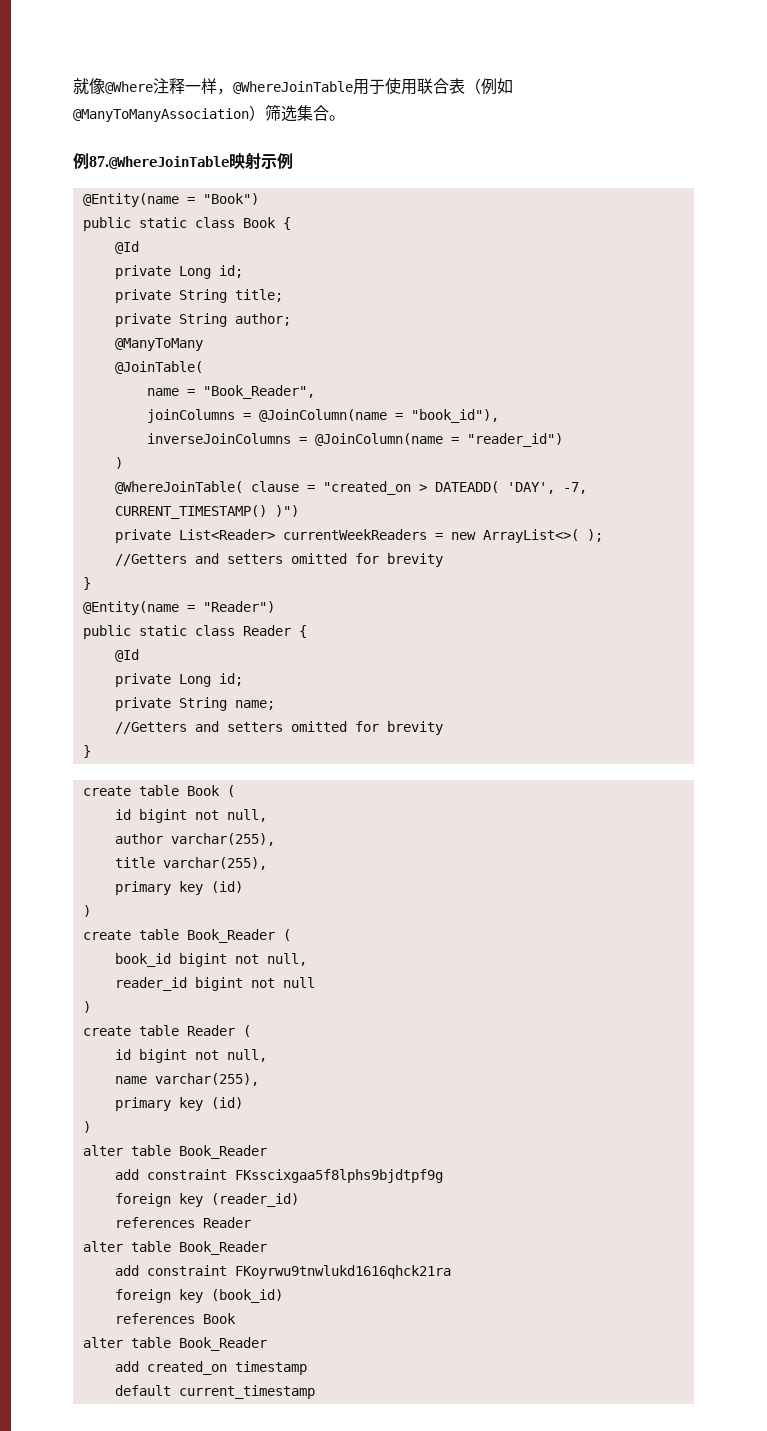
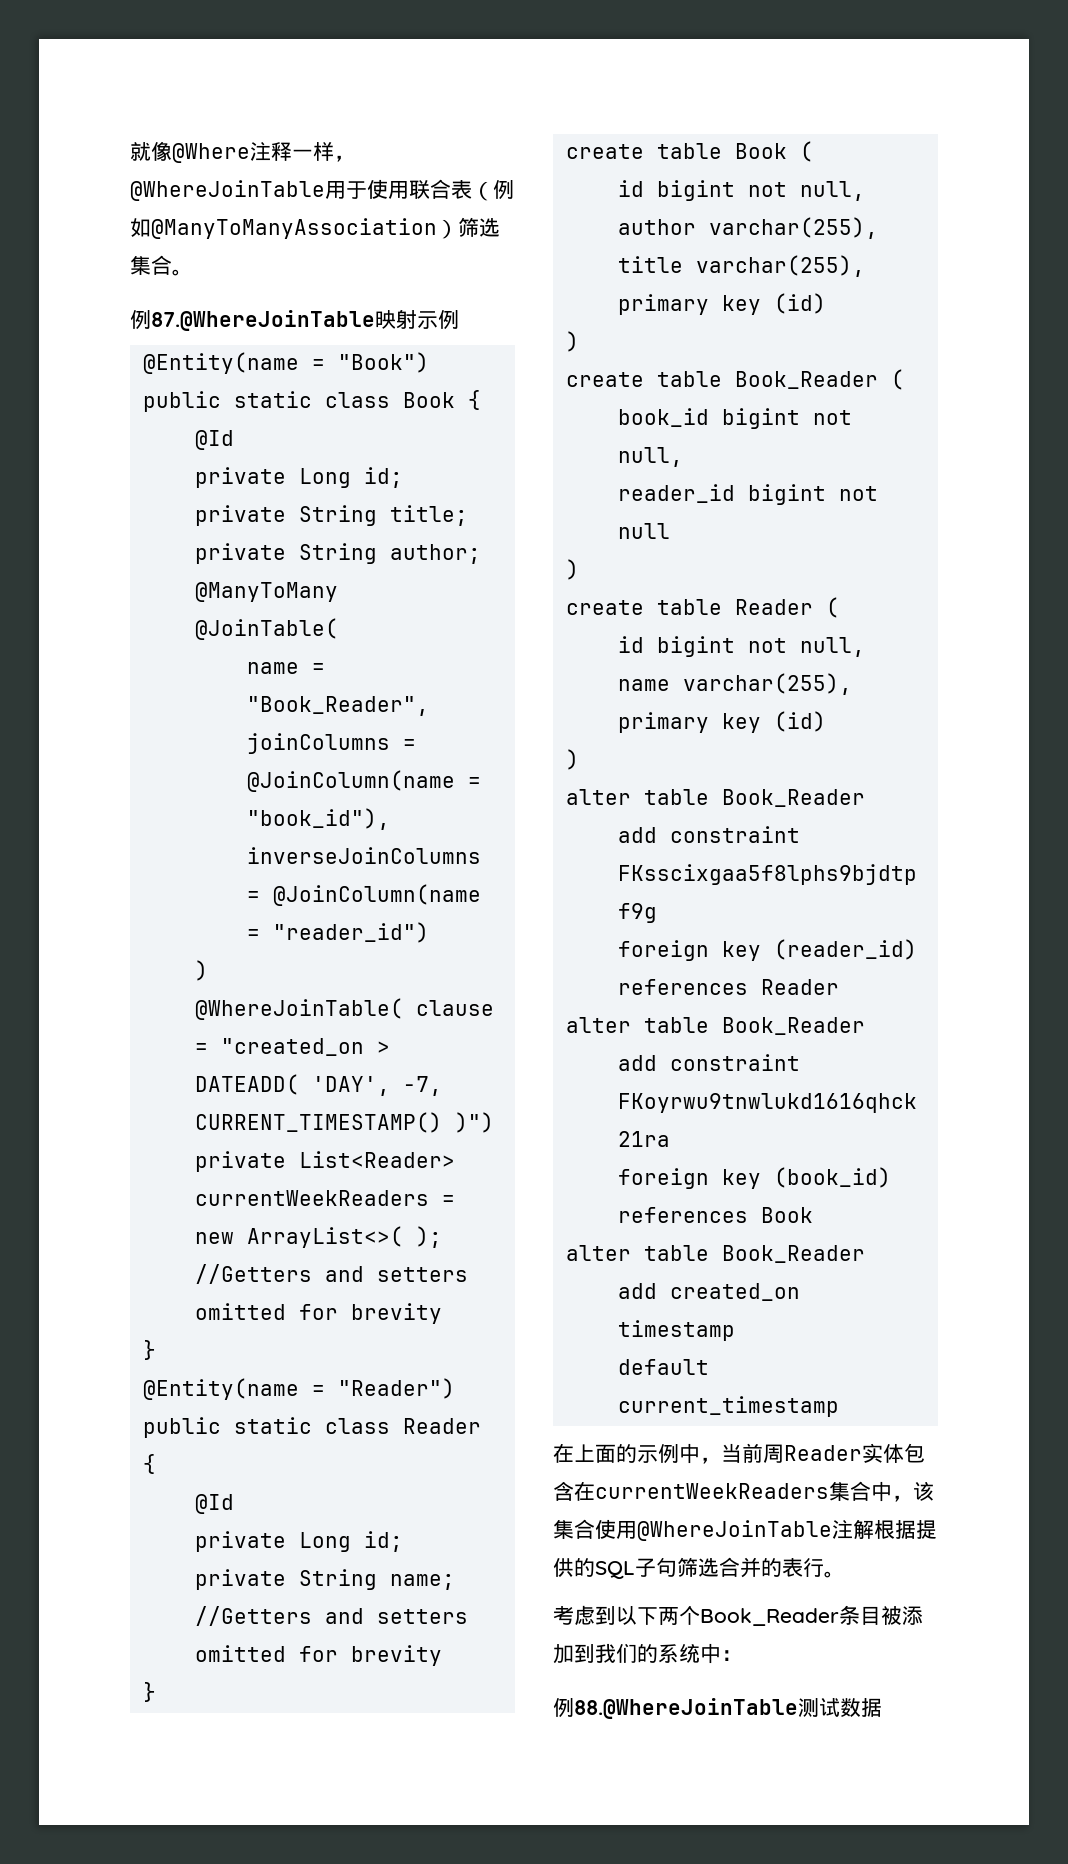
+ 在上面的示例中，当前周Reader实体包含在currentWeekReaders集合中，该集合使用@WhereJoinTable注解根据提供的SQL子句筛选合并的表行。
+ 考虑到以下两个Book_Reader条目被添加到我们的系统中：
+ 例88.@WhereJoinTable测试数据

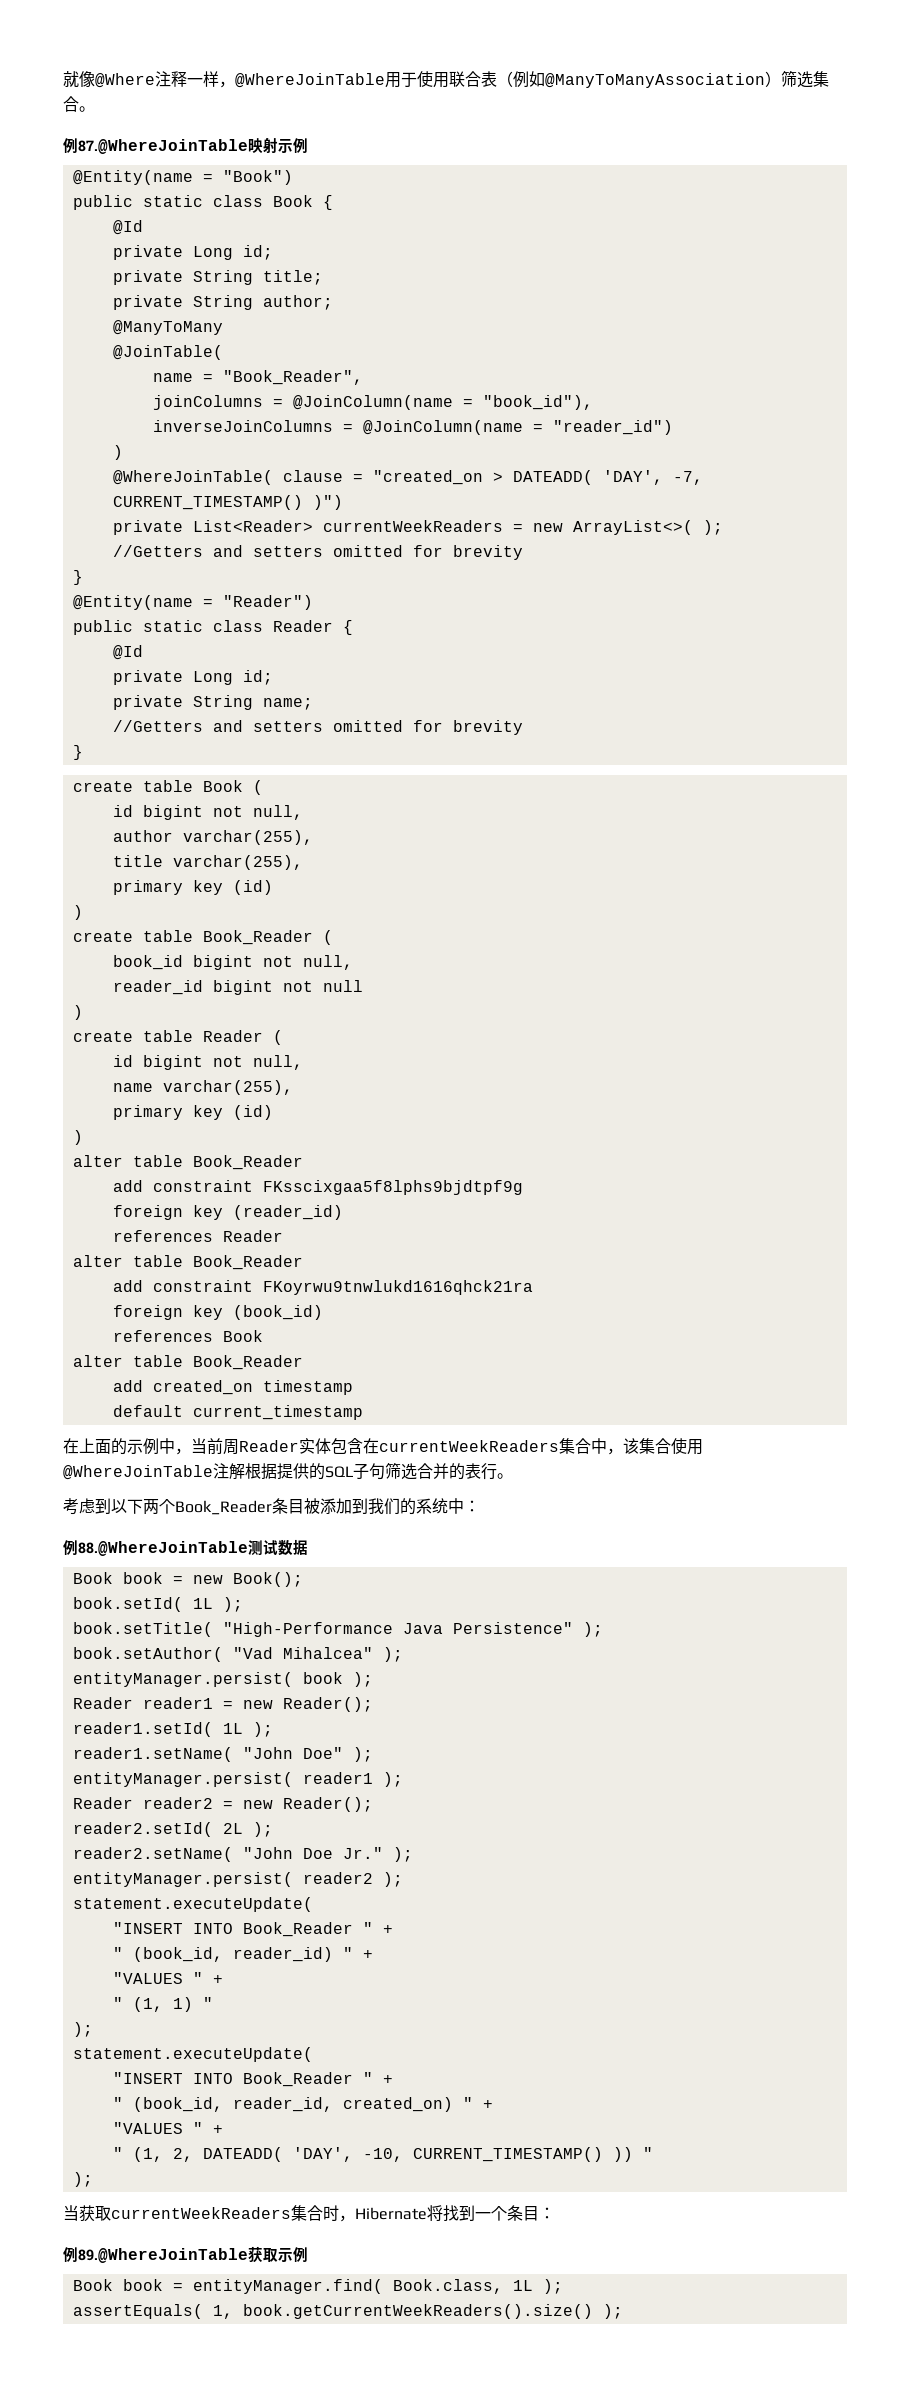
+ Book book = new Book();
+ book.setId( 1L );
+ book.setTitle( "High-Performance Java Persistence" );
+ book.setAuthor( "Vad Mihalcea" );
+ entityManager.persist( book );
+ Reader reader1 = new Reader();
+ reader1.setId( 1L );
+ reader1.setName( "John Doe" );
+ entityManager.persist( reader1 );
+ Reader reader2 = new Reader();
+ reader2.setId( 2L );
+ reader2.setName( "John Doe Jr." );
+ entityManager.persist( reader2 );
+ statement.executeUpdate(
+ "INSERT INTO Book_Reader " +
+ " (book_id, reader_id) " +
+ "VALUES " +
+ " (1, 1) "
+ );
+ statement.executeUpdate(
+ "INSERT INTO Book_Reader " +
+ " (book_id, reader_id, created_on) " +
+ "VALUES " +
+ " (1, 2, DATEADD( 'DAY', -10, CURRENT_TIMESTAMP() )) "
+ );
+ 当获取currentWeekReaders集合时，Hibernate将找到一个条目：
+ 例89.@WhereJoinTable获取示例
+ Book book = entityManager.find( Book.class, 1L );
+ assertEquals( 1, book.getCurrentWeekReaders().size() );

